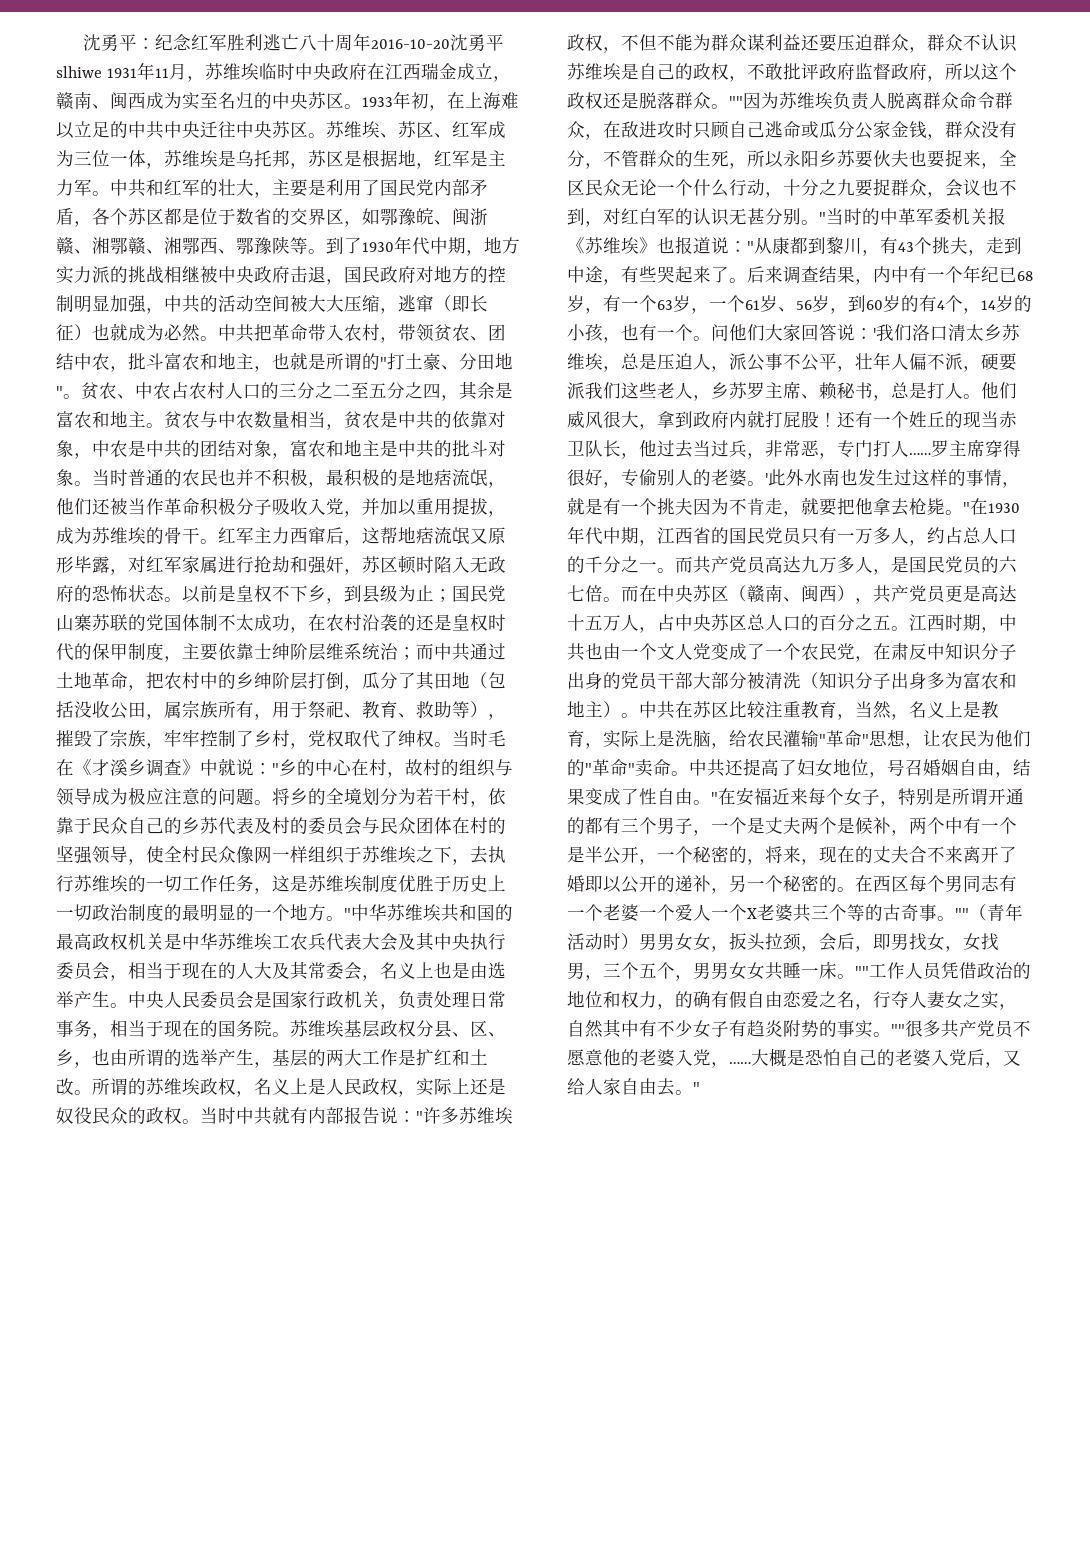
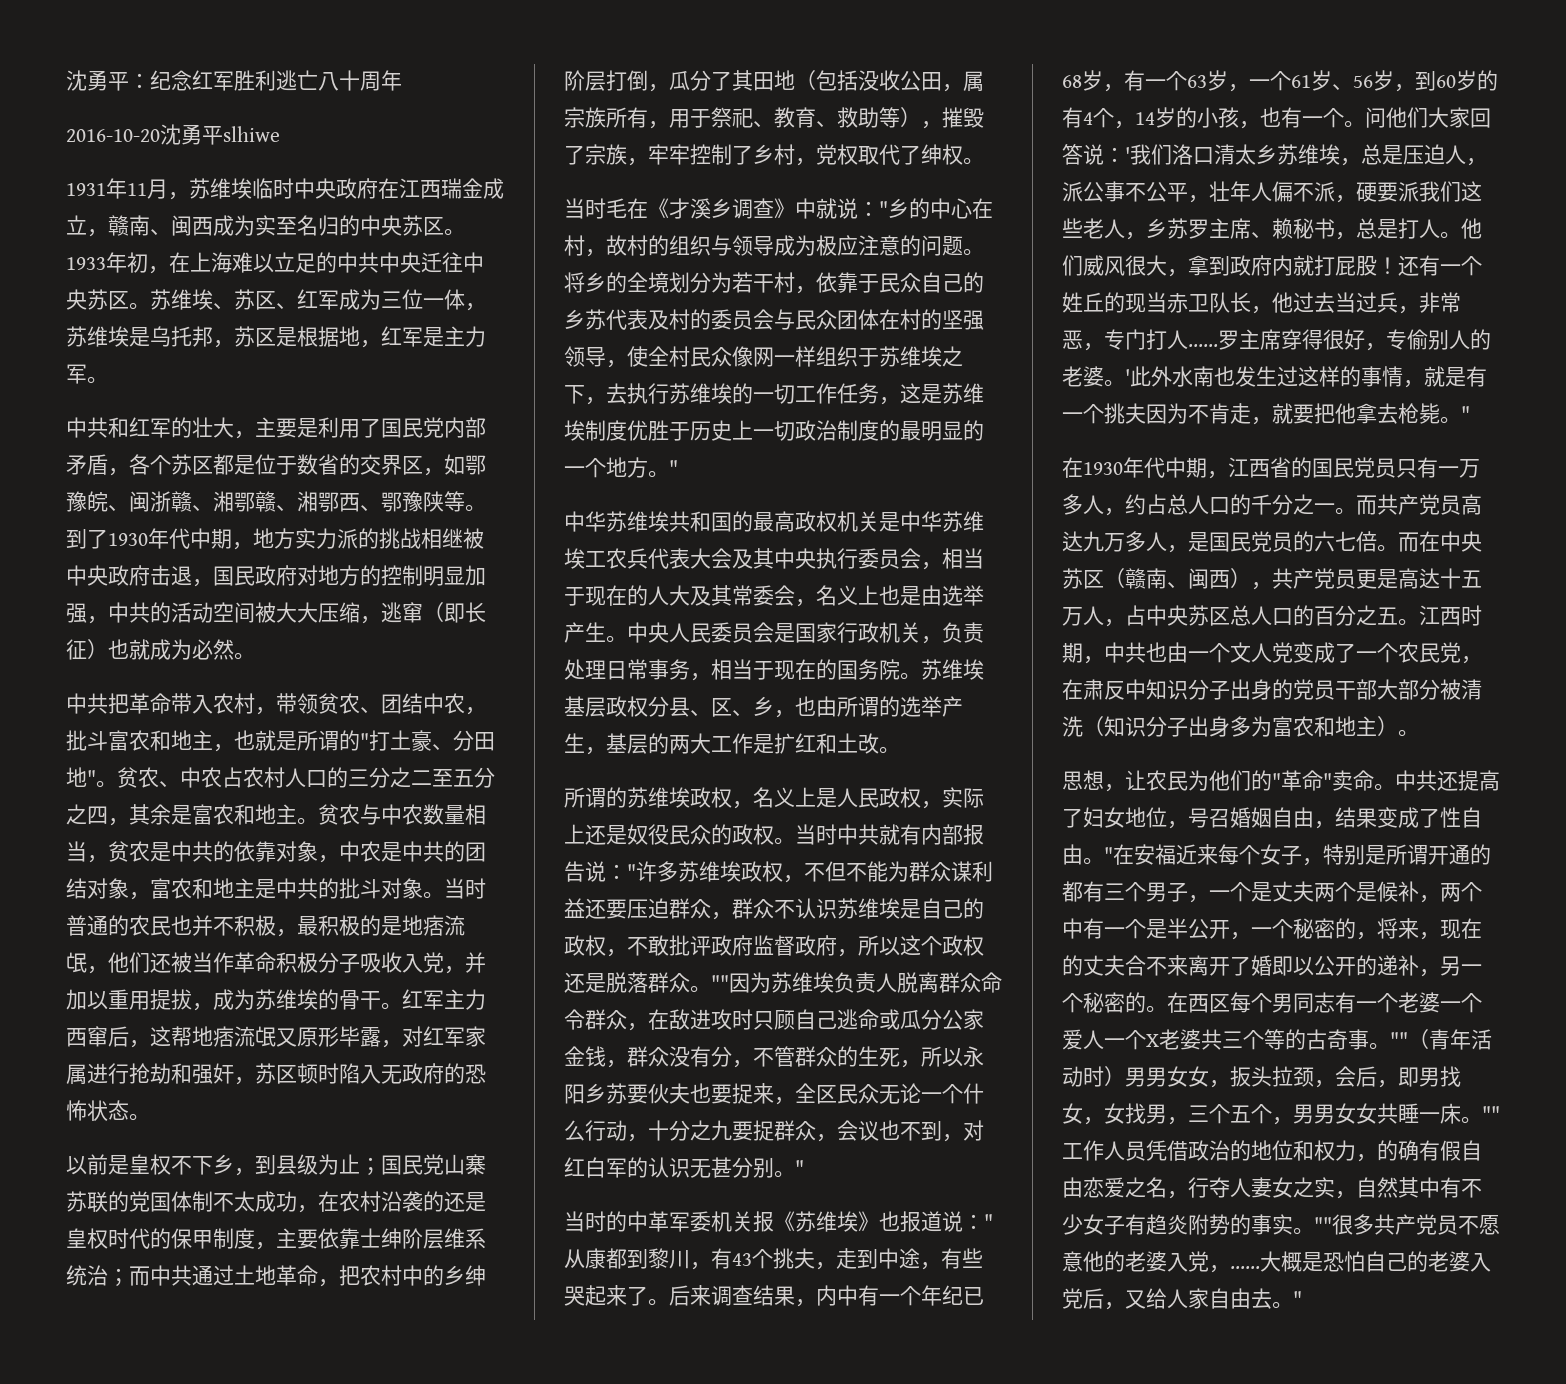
- 沈勇平：纪念红军胜利逃亡八十周年2016-10-20沈勇平slhiwe 1931年11月，苏维埃临时中央政府在江西瑞金成立，赣南、闽西成为实至名归的中央苏区。
+ 沈勇平：纪念红军胜利逃亡八十周年
+ 2016-10-20沈勇平slhiwe
+ 1931年11月，苏维埃临时中央政府在江西瑞金成立，赣南、闽西成为实至名归的中央苏区。
- 苏维埃、苏区、红军成为三位一体，苏维埃是乌托邦，苏区是根据地，红军是主力军。中共和红军的壮大，主要是利用了国民党内部矛盾，各个苏区都是位于数省的交界区，如鄂豫皖、闽浙赣、湘鄂赣、湘鄂西、鄂豫陕等。
+ 苏维埃、苏区、红军成为三位一体，苏维埃是乌托邦，苏区是根据地，红军是主力军。
+ 中共和红军的壮大，主要是利用了国民党内部矛盾，各个苏区都是位于数省的交界区，如鄂豫皖、闽浙赣、湘鄂赣、湘鄂西、鄂豫陕等。
- 到了1930年代中期，地方实力派的挑战相继被中央政府击退，国民政府对地方的控制明显加强，中共的活动空间被大大压缩，逃窜（即长征）也就成为必然。中共把革命带入农村，带领贫农、团结中农，批斗富农和地主，也就是所谓的"打土豪、分田地"。
+ 到了1930年代中期，地方实力派的挑战相继被中央政府击退，国民政府对地方的控制明显加强，中共的活动空间被大大压缩，逃窜（即长征）也就成为必然。
+ 中共把革命带入农村，带领贫农、团结中农，批斗富农和地主，也就是所谓的"打土豪、分田地"。
- 红军主力西窜后，这帮地痞流氓又原形毕露，对红军家属进行抢劫和强奸，苏区顿时陷入无政府的恐怖状态。以前是皇权不下乡，到县级为止；
+ 红军主力西窜后，这帮地痞流氓又原形毕露，对红军家属进行抢劫和强奸，苏区顿时陷入无政府的恐怖状态。
+ 以前是皇权不下乡，到县级为止；
- 而中共通过土地革命，把农村中的乡绅阶层打倒，瓜分了其田地（包括没收公田，属宗族所有，用于祭祀、教育、救助等），摧毁了宗族，牢牢控制了乡村，党权取代了绅权。当时毛在《才溪乡调查》中就说：
+ 而中共通过土地革命，把农村中的乡绅阶层打倒，瓜分了其田地（包括没收公田，属宗族所有，用于祭祀、教育、救助等），摧毁了宗族，牢牢控制了乡村，党权取代了绅权。
+ 当时毛在《才溪乡调查》中就说：
- 将乡的全境划分为若干村，依靠于民众自己的乡苏代表及村的委员会与民众团体在村的坚强领导，使全村民众像网一样组织于苏维埃之下，去执行苏维埃的一切工作任务，这是苏维埃制度优胜于历史上一切政治制度的最明显的一个地方。"中华苏维埃共和国的最高政权机关是中华苏维埃工农兵代表大会及其中央执行委员会，相当于现在的人大及其常委会，名义上也是由选举产生。
+ 将乡的全境划分为若干村，依靠于民众自己的乡苏代表及村的委员会与民众团体在村的坚强领导，使全村民众像网一样组织于苏维埃之下，去执行苏维埃的一切工作任务，这是苏维埃制度优胜于历史上一切政治制度的最明显的一个地方。"
+ 中华苏维埃共和国的最高政权机关是中华苏维埃工农兵代表大会及其中央执行委员会，相当于现在的人大及其常委会，名义上也是由选举产生。
- 苏维埃基层政权分县、区、乡，也由所谓的选举产生，基层的两大工作是扩红和土改。所谓的苏维埃政权，名义上是人民政权，实际上还是奴役民众的政权。
+ 苏维埃基层政权分县、区、乡，也由所谓的选举产生，基层的两大工作是扩红和土改。
+ 所谓的苏维埃政权，名义上是人民政权，实际上还是奴役民众的政权。
- ""因为苏维埃负责人脱离群众命令群众，在敌进攻时只顾自己逃命或瓜分公家金钱，群众没有分，不管群众的生死，所以永阳乡苏要伙夫也要捉来，全区民众无论一个什么行动，十分之九要捉群众，会议也不到，对红白军的认识无甚分别。"当时的中革军委机关报《苏维埃》也报道说：
+ ""因为苏维埃负责人脱离群众命令群众，在敌进攻时只顾自己逃命或瓜分公家金钱，群众没有分，不管群众的生死，所以永阳乡苏要伙夫也要捉来，全区民众无论一个什么行动，十分之九要捉群众，会议也不到，对红白军的认识无甚分别。"
+ 当时的中革军委机关报《苏维埃》也报道说：
- '此外水南也发生过这样的事情，就是有一个挑夫因为不肯走，就要把他拿去枪毙。"在1930年代中期，江西省的国民党员只有一万多人，约占总人口的千分之一。
+ '此外水南也发生过这样的事情，就是有一个挑夫因为不肯走，就要把他拿去枪毙。"
+ 在1930年代中期，江西省的国民党员只有一万多人，约占总人口的千分之一。
- 江西时期，中共也由一个文人党变成了一个农民党，在肃反中知识分子出身的党员干部大部分被清洗（知识分子出身多为富农和地主）。中共在苏区比较注重教育，当然，名义上是教育，实际上是洗脑，给农民灌输"革命"思想，让农民为他们的"革命"卖命。
+ 江西时期，中共也由一个文人党变成了一个农民党，在肃反中知识分子出身的党员干部大部分被清洗（知识分子出身多为富农和地主）。
+ 思想，让农民为他们的"革命"卖命。

